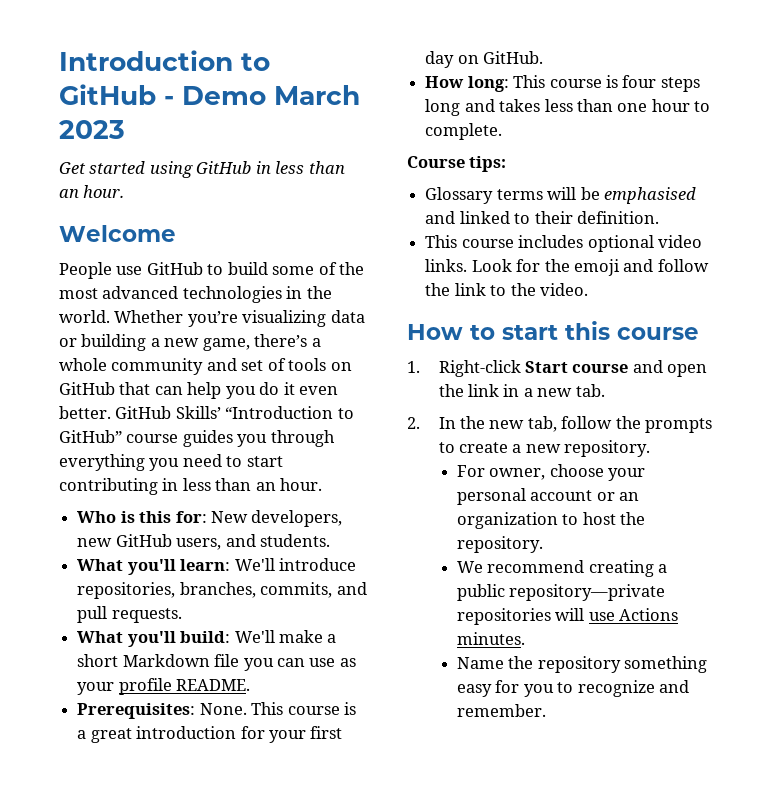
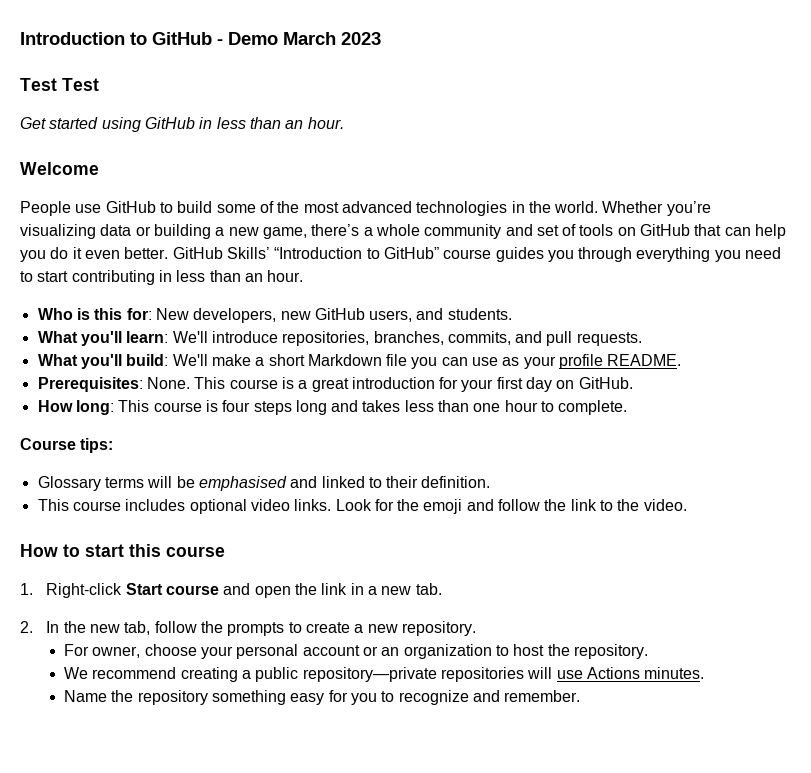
+ Test Test

